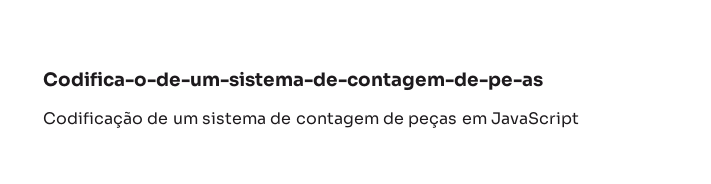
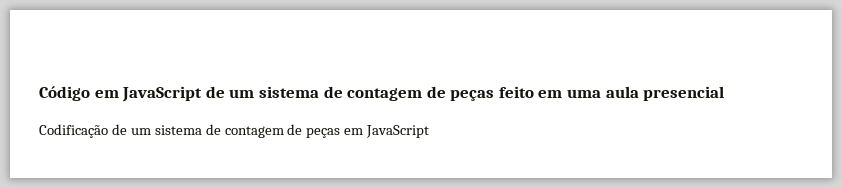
- Codifica-o-de-um-sistema-de-contagem-de-pe-as
+ Código em JavaScript de um sistema de contagem de peças feito em uma aula presencial

